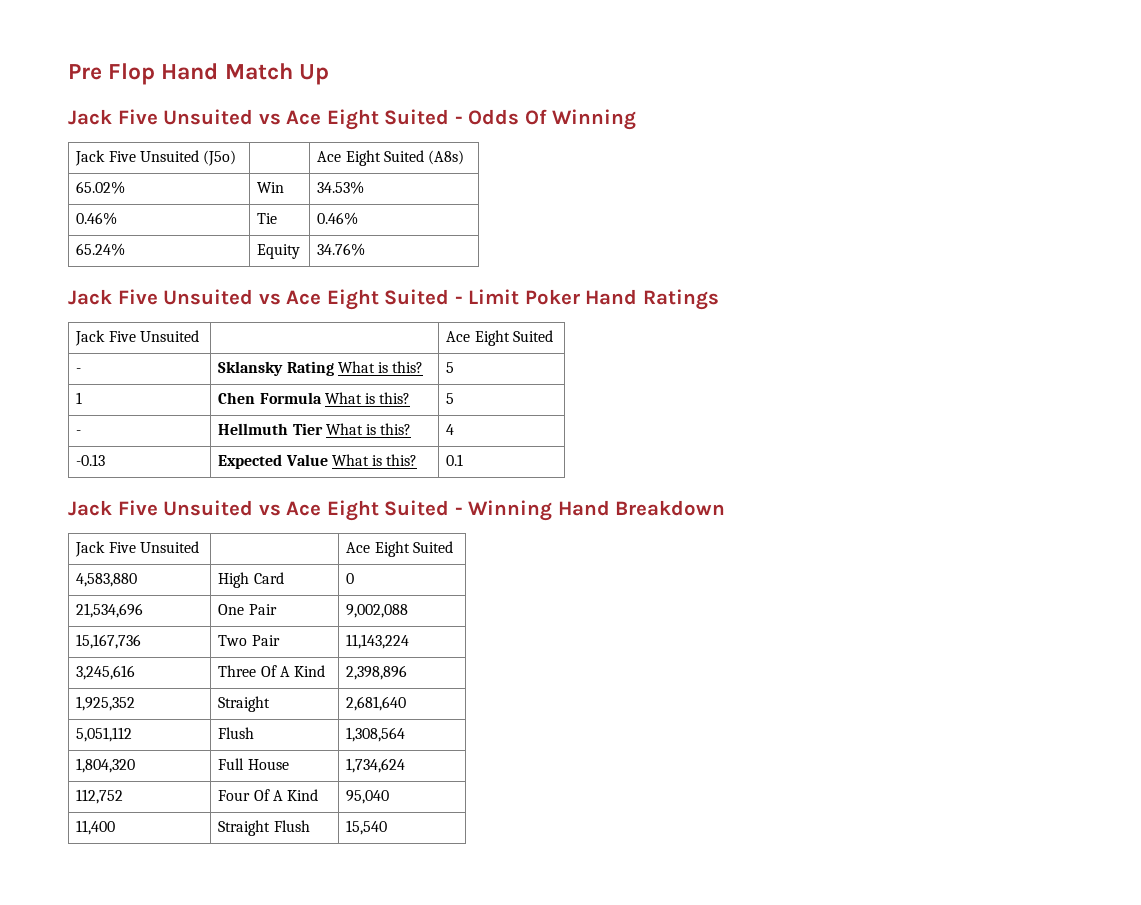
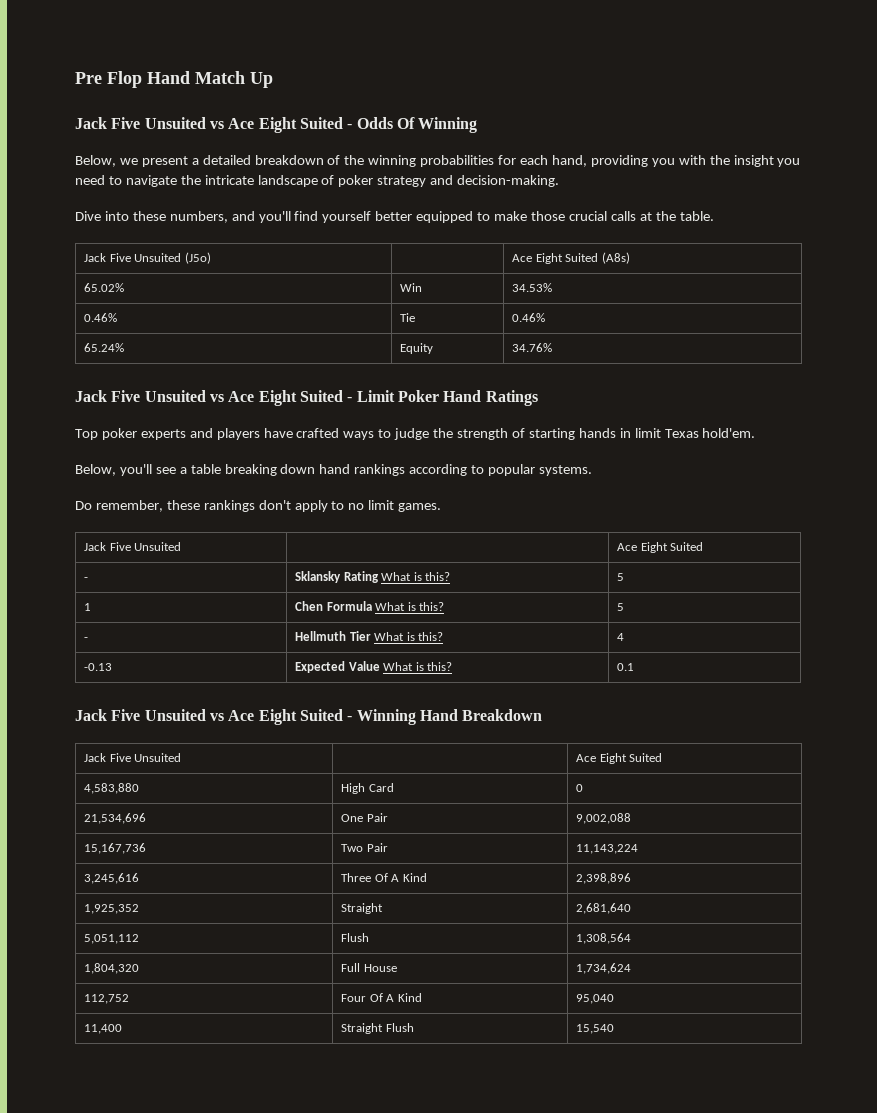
+ Below, we present a detailed breakdown of the winning probabilities for each hand, providing you with the insight you need to navigate the intricate landscape of poker strategy and decision-making.
+ Dive into these numbers, and you'll find yourself better equipped to make those crucial calls at the table.
+ Top poker experts and players have crafted ways to judge the strength of starting hands in limit Texas hold'em.
+ Below, you'll see a table breaking down hand rankings according to popular systems.
+ Do remember, these rankings don't apply to no limit games.

